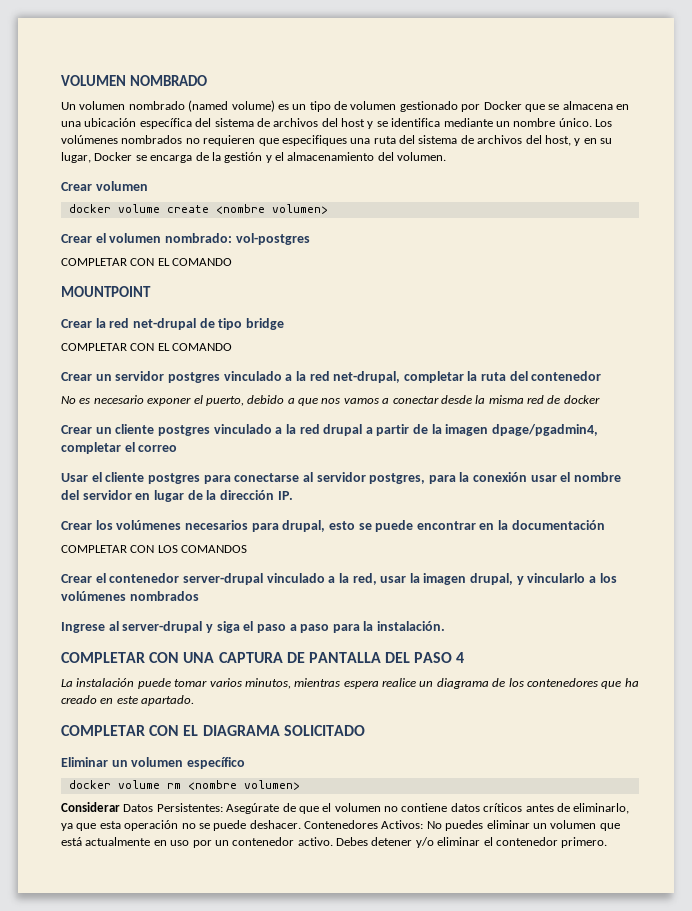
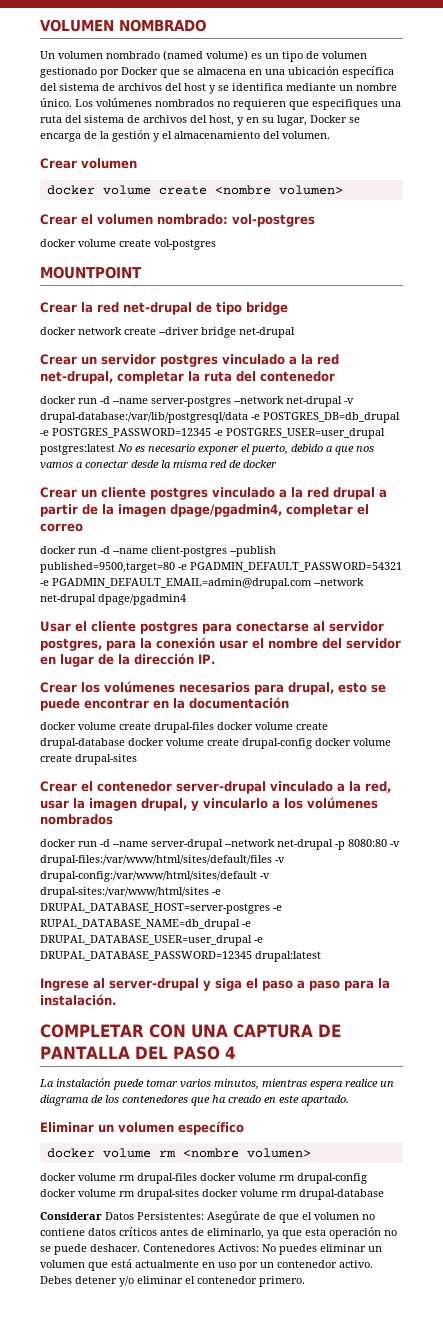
  Crear el volumen nombrado: vol-postgres
- COMPLETAR CON EL COMANDO
+ docker volume create vol-postgres
  Crear la red net-drupal de tipo bridge
- COMPLETAR CON EL COMANDO
+ docker network create --driver bridge net-drupal
- No es necesario exponer el puerto, debido a que nos vamos a conectar desde la misma red de docker
+ docker run -d --name server-postgres --network net-drupal -v drupal-database:/var/lib/postgresql/data -e POSTGRES_DB=db_drupal -e POSTGRES_PASSWORD=12345 -e POSTGRES_USER=user_drupal postgres:latest No es necesario exponer el puerto, debido a que nos vamos a conectar desde la misma red de docker
+ docker run -d --name client-postgres --publish published=9500,target=80 -e PGADMIN_DEFAULT_PASSWORD=54321 -e PGADMIN_DEFAULT_EMAIL=admin@drupal.com --network net-drupal dpage/pgadmin4
- COMPLETAR CON LOS COMANDOS
+ docker volume create drupal-files docker volume create drupal-database docker volume create drupal-config docker volume create drupal-sites
+ docker run -d --name server-drupal --network net-drupal -p 8080:80 -v drupal-files:/var/www/html/sites/default/files -v drupal-config:/var/www/html/sites/default -v drupal-sites:/var/www/html/sites -e DRUPAL_DATABASE_HOST=server-postgres -e RUPAL_DATABASE_NAME=db_drupal -e DRUPAL_DATABASE_USER=user_drupal -e DRUPAL_DATABASE_PASSWORD=12345 drupal:latest
- COMPLETAR CON EL DIAGRAMA SOLICITADO
+ docker volume rm drupal-files docker volume rm drupal-config docker volume rm drupal-sites docker volume rm drupal-database

